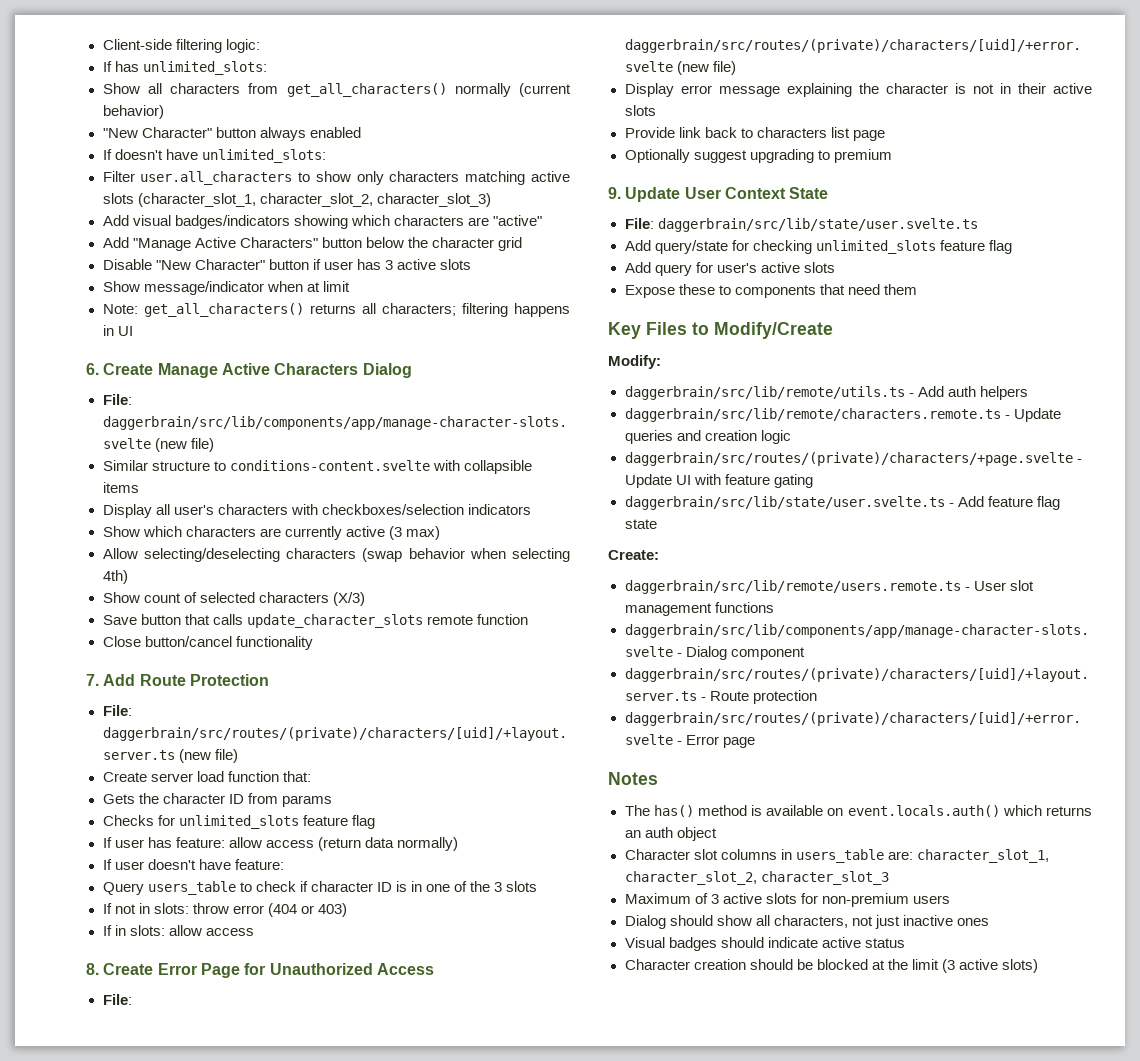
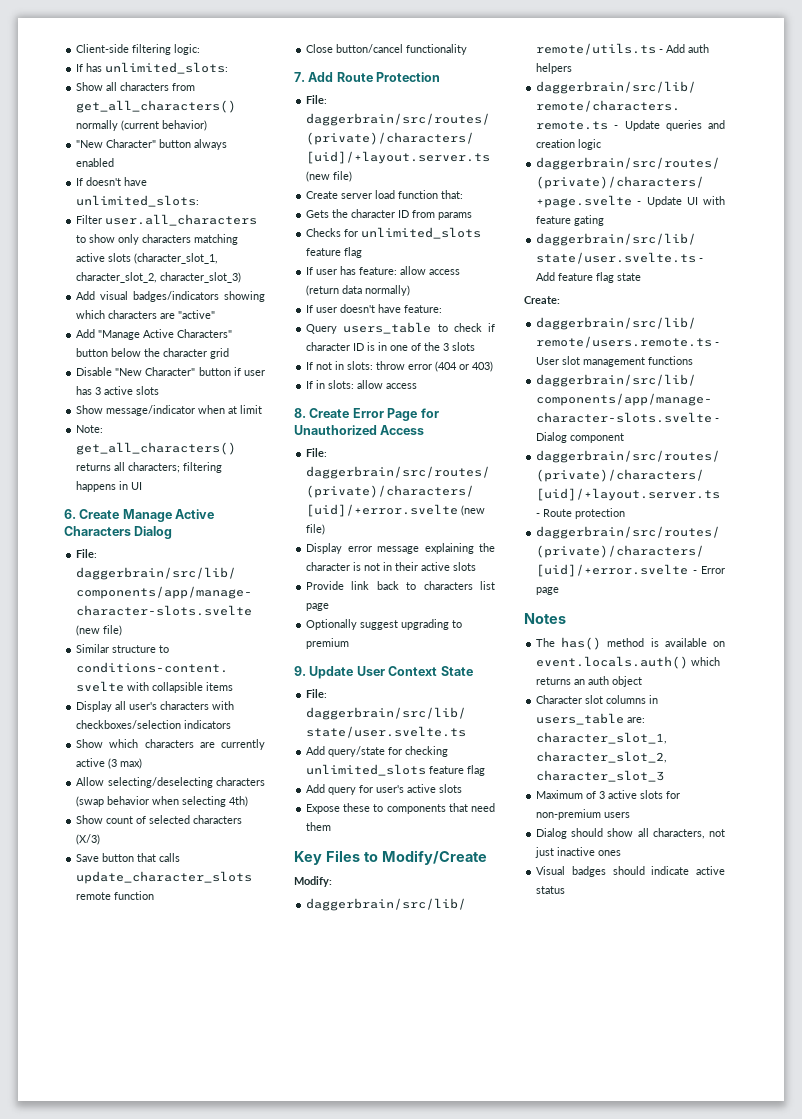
- Character creation should be blocked at the limit (3 active slots)

